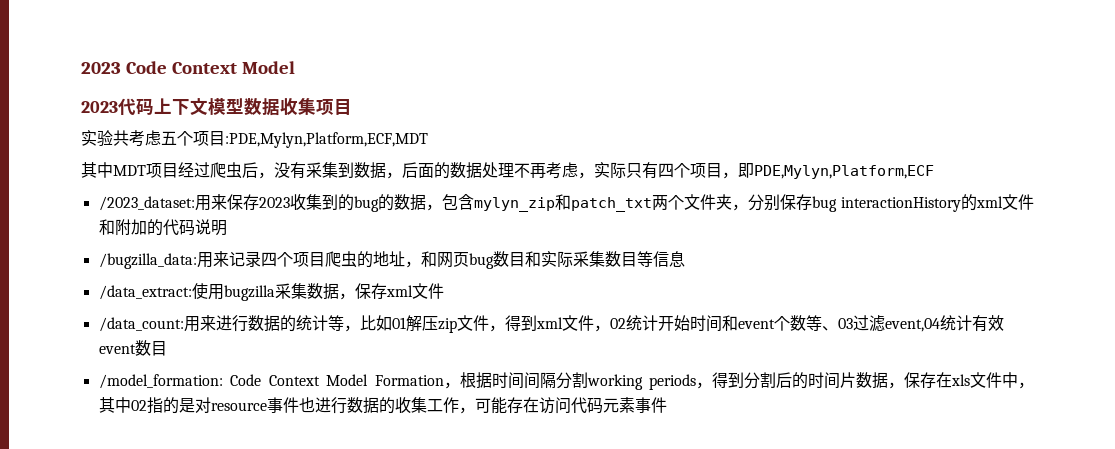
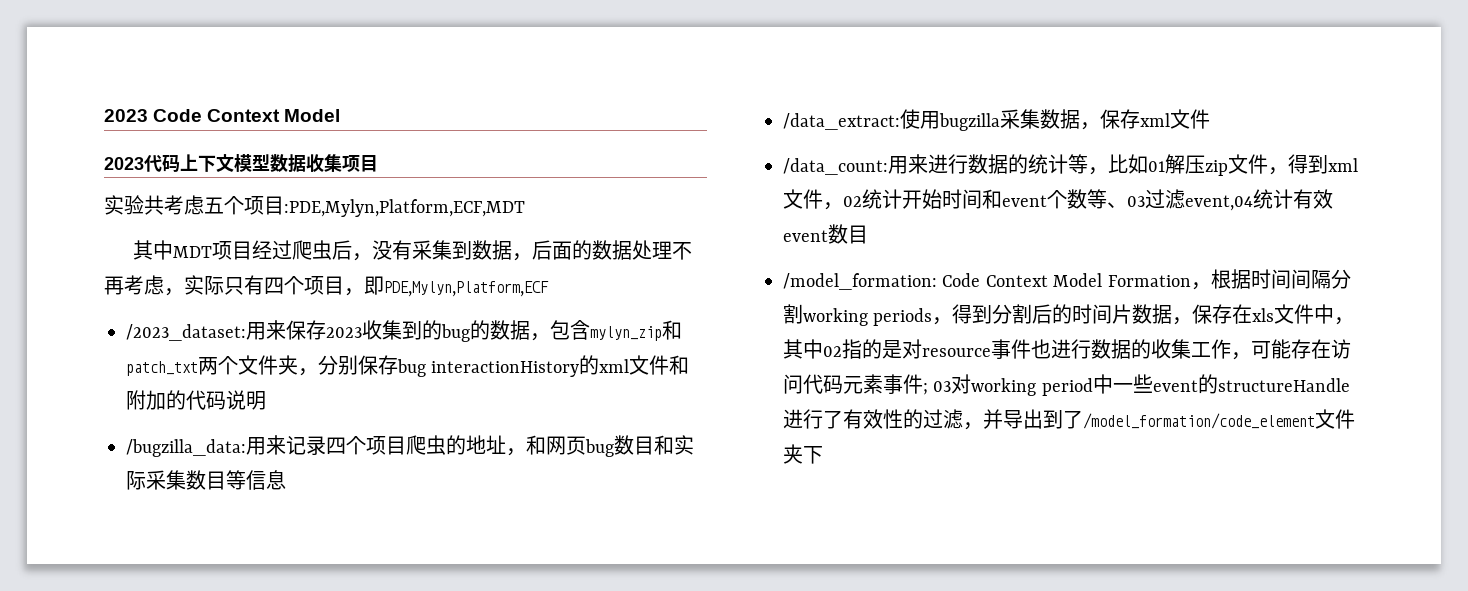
- /model_formation: Code Context Model Formation，根据时间间隔分割working periods，得到分割后的时间片数据，保存在xls文件中，其中02指的是对resource事件也进行数据的收集工作，可能存在访问代码元素事件
+ /model_formation: Code Context Model Formation，根据时间间隔分割working periods，得到分割后的时间片数据，保存在xls文件中，其中02指的是对resource事件也进行数据的收集工作，可能存在访问代码元素事件; 03对working period中一些event的structureHandle进行了有效性的过滤，并导出到了/model_formation/code_element文件夹下

